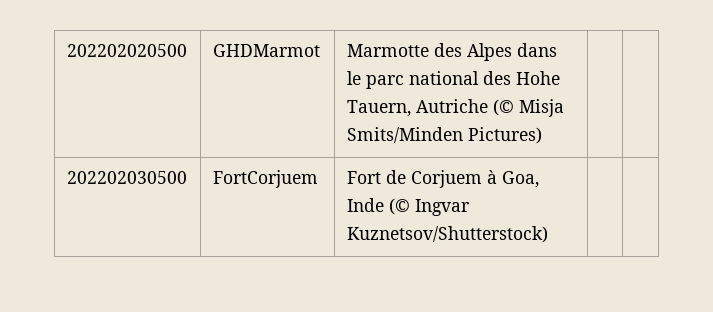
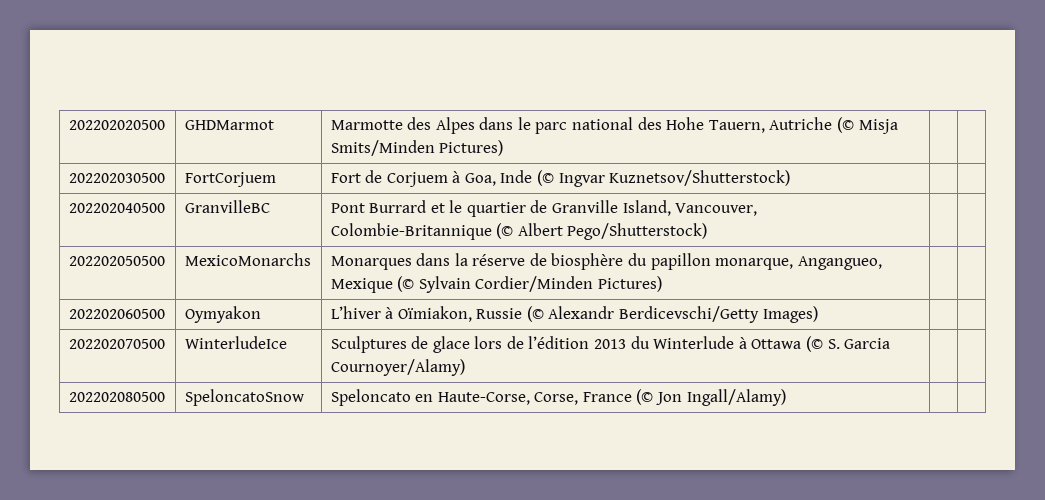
+ 202202040500 | GranvilleBC | Pont Burrard et le quartier de Granville Island, Vancouver, Colombie-Britannique (© Albert Pego/Shutterstock) | |
+ 202202050500 | MexicoMonarchs | Monarques dans la réserve de biosphère du papillon monarque, Angangueo, Mexique (© Sylvain Cordier/Minden Pictures) | |
+ 202202060500 | Oymyakon | L’hiver à Oïmiakon, Russie (© Alexandr Berdicevschi/Getty Images) | |
+ 202202070500 | WinterludeIce | Sculptures de glace lors de l’édition 2013 du Winterlude à Ottawa (© S. Garcia Cournoyer/Alamy) | |
+ 202202080500 | SpeloncatoSnow | Speloncato en Haute-Corse, Corse, France (© Jon Ingall/Alamy) | |

